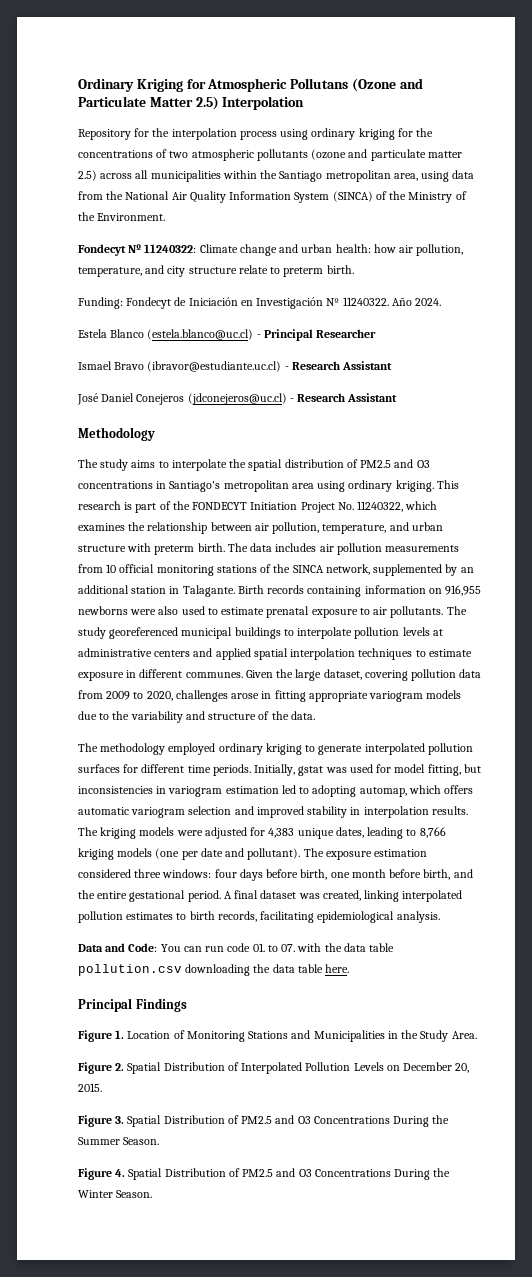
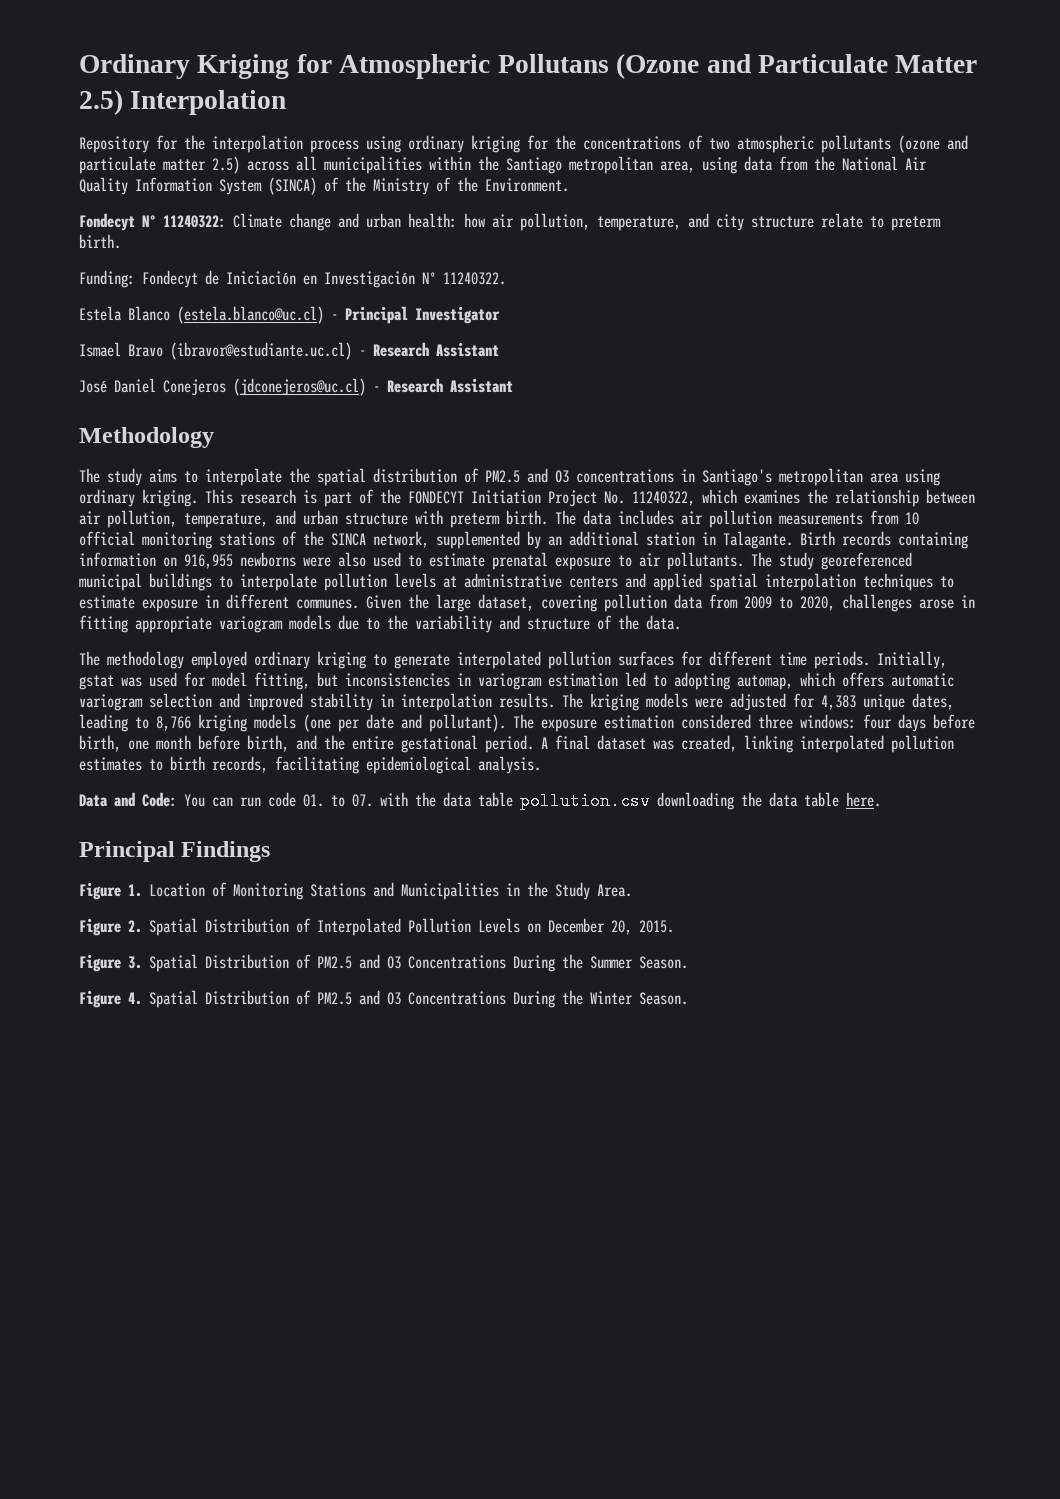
- Año 2024.
- Estela Blanco (estela.blanco@uc.cl) - Principal Researcher
+ Estela Blanco (estela.blanco@uc.cl) - Principal Investigator

